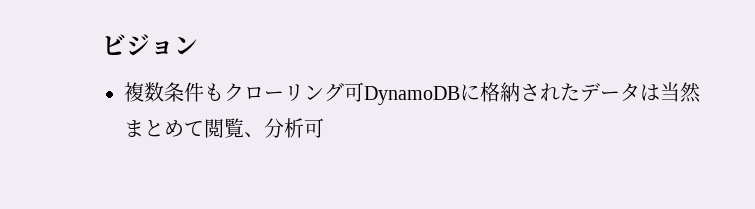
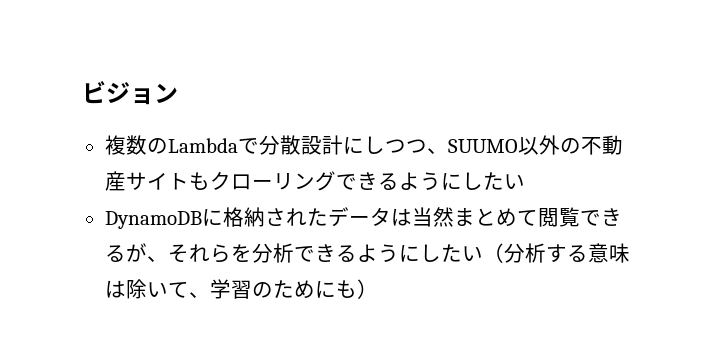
- 複数条件もクローリング可DynamoDBに格納されたデータは当然まとめて閲覧、分析可
+ 複数のLambdaで分散設計にしつつ、SUUMO以外の不動産サイトもクローリングできるようにしたい
+ DynamoDBに格納されたデータは当然まとめて閲覧できるが、それらを分析できるようにしたい（分析する意味は除いて、学習のためにも）

